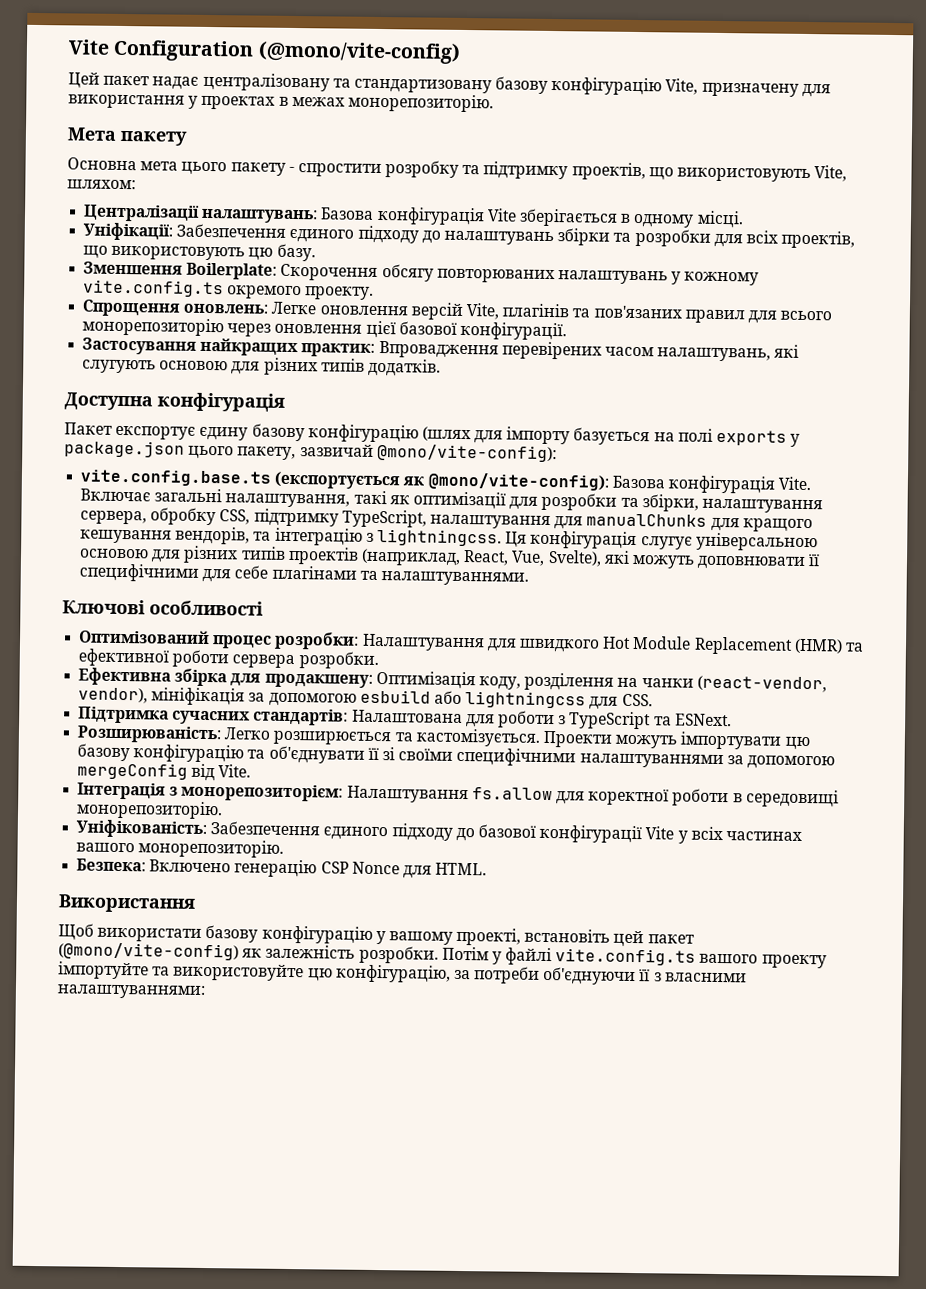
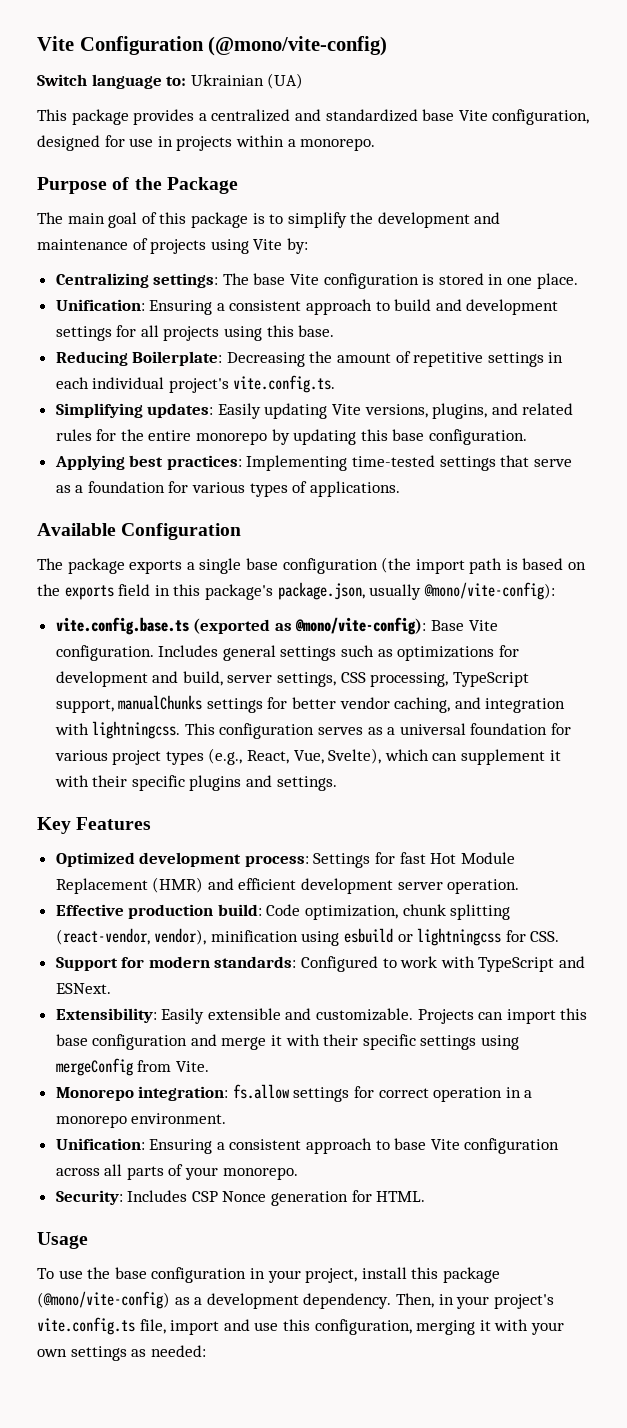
- Цей пакет надає централізовану та стандартизовану базову конфігурацію Vite, призначену для використання у проектах в межах монорепозиторію.
- Мета пакету
- Основна мета цього пакету - спростити розробку та підтримку проектів, що використовують Vite, шляхом:
- Централізації налаштувань: Базова конфігурація Vite зберігається в одному місці.
- Уніфікації: Забезпечення єдиного підходу до налаштувань збірки та розробки для всіх проектів, що використовують цю базу.
- Зменшення Boilerplate: Скорочення обсягу повторюваних налаштувань у кожному vite.config.ts окремого проекту.
- Спрощення оновлень: Легке оновлення версій Vite, плагінів та пов'язаних правил для всього монорепозиторію через оновлення цієї базової конфігурації.
- Застосування найкращих практик: Впровадження перевірених часом налаштувань, які слугують основою для різних типів додатків.
- Доступна конфігурація
- Пакет експортує єдину базову конфігурацію (шлях для імпорту базується на полі exports у package.json цього пакету, зазвичай @mono/vite-config):
- vite.config.base.ts (експортується як @mono/vite-config): Базова конфігурація Vite. Включає загальні налаштування, такі як оптимізації для розробки та збірки, налаштування сервера, обробку CSS, підтримку TypeScript, налаштування для manualChunks для кращого кешування вендорів, та інтеграцію з lightningcss. Ця конфігурація слугує універсальною основою для різних типів проектів (наприклад, React, Vue, Svelte), які можуть доповнювати її специфічними для себе плагінами та налаштуваннями.
- Ключові особливості
- Оптимізований процес розробки: Налаштування для швидкого Hot Module Replacement (HMR) та ефективної роботи сервера розробки.
- Ефективна збірка для продакшену: Оптимізація коду, розділення на чанки (react-vendor, vendor), мініфікація за допомогою esbuild або lightningcss для CSS.
- Підтримка сучасних стандартів: Налаштована для роботи з TypeScript та ESNext.
- Розширюваність: Легко розширюється та кастомізується. Проекти можуть імпортувати цю базову конфігурацію та об'єднувати її зі своїми специфічними налаштуваннями за допомогою mergeConfig від Vite.
- Інтеграція з монорепозиторієм: Налаштування fs.allow для коректної роботи в середовищі монорепозиторію.
- Уніфікованість: Забезпечення єдиного підходу до базової конфігурації Vite у всіх частинах вашого монорепозиторію.
- Безпека: Включено генерацію CSP Nonce для HTML.
- Використання
- Щоб використати базову конфігурацію у вашому проекті, встановіть цей пакет (@mono/vite-config) як залежність розробки. Потім у файлі vite.config.ts вашого проекту імпортуйте та використовуйте цю конфігурацію, за потреби об'єднуючи її з власними налаштуваннями:
+ Switch language to: Ukrainian (UA)
+ This package provides a centralized and standardized base Vite configuration, designed for use in projects within a monorepo.
+ Purpose of the Package
+ The main goal of this package is to simplify the development and maintenance of projects using Vite by:
+ Centralizing settings: The base Vite configuration is stored in one place.
+ Unification: Ensuring a consistent approach to build and development settings for all projects using this base.
+ Reducing Boilerplate: Decreasing the amount of repetitive settings in each individual project's vite.config.ts.
+ Simplifying updates: Easily updating Vite versions, plugins, and related rules for the entire monorepo by updating this base configuration.
+ Applying best practices: Implementing time-tested settings that serve as a foundation for various types of applications.
+ Available Configuration
+ The package exports a single base configuration (the import path is based on the exports field in this package's package.json, usually @mono/vite-config):
+ vite.config.base.ts (exported as @mono/vite-config): Base Vite configuration. Includes general settings such as optimizations for development and build, server settings, CSS processing, TypeScript support, manualChunks settings for better vendor caching, and integration with lightningcss. This configuration serves as a universal foundation for various project types (e.g., React, Vue, Svelte), which can supplement it with their specific plugins and settings.
+ Key Features
+ Optimized development process: Settings for fast Hot Module Replacement (HMR) and efficient development server operation.
+ Effective production build: Code optimization, chunk splitting (react-vendor, vendor), minification using esbuild or lightningcss for CSS.
+ Support for modern standards: Configured to work with TypeScript and ESNext.
+ Extensibility: Easily extensible and customizable. Projects can import this base configuration and merge it with their specific settings using mergeConfig from Vite.
+ Monorepo integration: fs.allow settings for correct operation in a monorepo environment.
+ Unification: Ensuring a consistent approach to base Vite configuration across all parts of your monorepo.
+ Security: Includes CSP Nonce generation for HTML.
+ Usage
+ To use the base configuration in your project, install this package (@mono/vite-config) as a development dependency. Then, in your project's vite.config.ts file, import and use this configuration, merging it with your own settings as needed:

